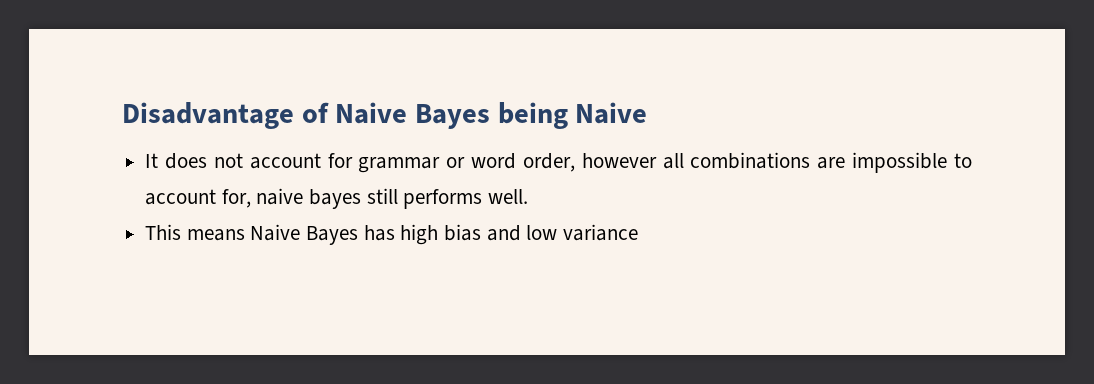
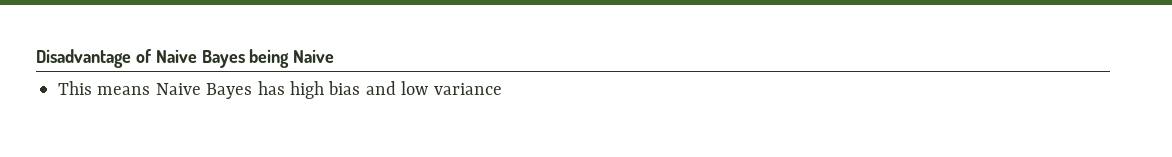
- It does not account for grammar or word order, however all combinations are impossible to account for, naive bayes still performs well.

